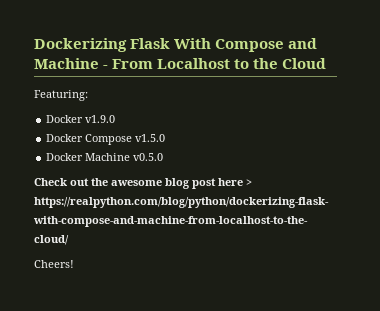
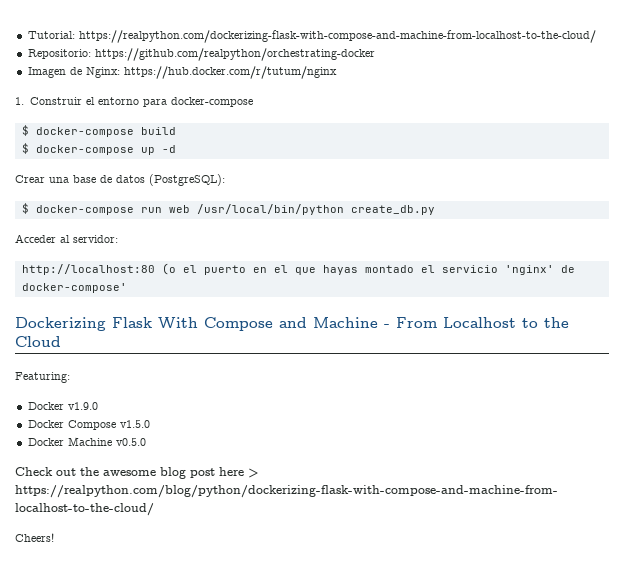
+ Tutorial: https://realpython.com/dockerizing-flask-with-compose-and-machine-from-localhost-to-the-cloud/
+ Repositorio: https://github.com/realpython/orchestrating-docker
+ Imagen de Nginx: https://hub.docker.com/r/tutum/nginx
+ 1. Construir el entorno para docker-compose
+ $ docker-compose build
+ $ docker-compose up -d
+ Crear una base de datos (PostgreSQL):
+ $ docker-compose run web /usr/local/bin/python create_db.py
+ Acceder al servidor:
+ http://localhost:80 (o el puerto en el que hayas montado el servicio 'nginx' de docker-compose'

